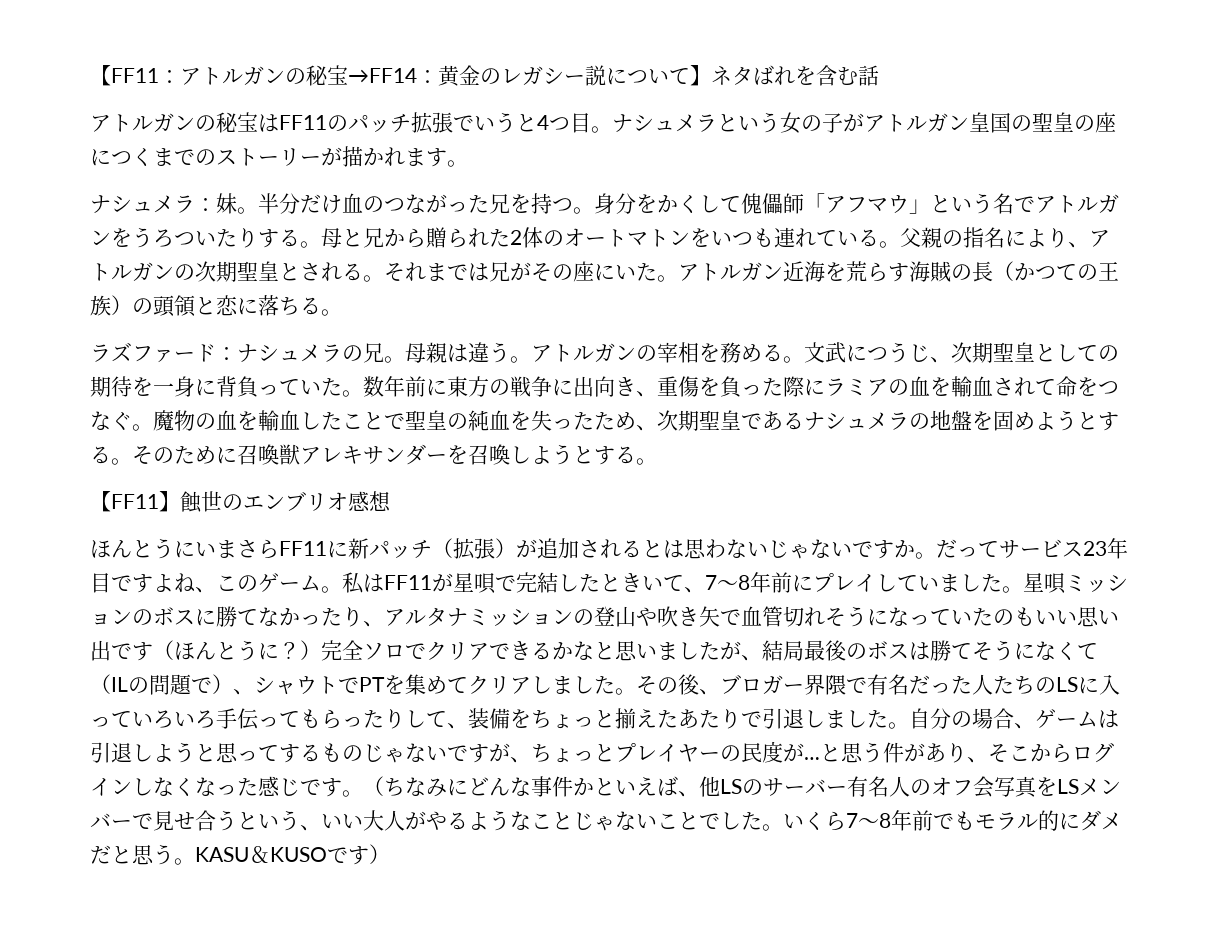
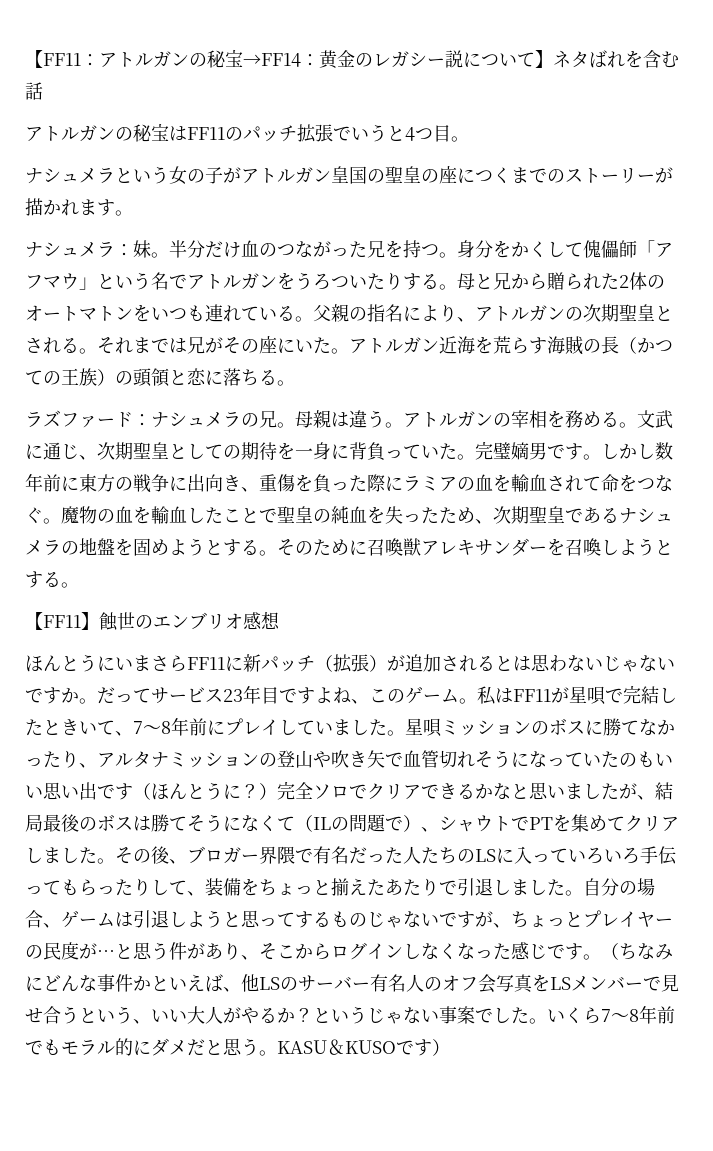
- アトルガンの秘宝はFF11のパッチ拡張でいうと4つ目。ナシュメラという女の子がアトルガン皇国の聖皇の座につくまでのストーリーが描かれます。
+ アトルガンの秘宝はFF11のパッチ拡張でいうと4つ目。
+ ナシュメラという女の子がアトルガン皇国の聖皇の座につくまでのストーリーが描かれます。
- 文武につうじ、次期聖皇としての期待を一身に背負っていた。
+ 文武に通じ、次期聖皇としての期待を一身に背負っていた。
- 数年前に東方の戦争に出向き、重傷を負った際にラミアの血を輸血されて命をつなぐ。
+ 完璧嫡男です。しかし数年前に東方の戦争に出向き、重傷を負った際にラミアの血を輸血されて命をつなぐ。
- （ちなみにどんな事件かといえば、他LSのサーバー有名人のオフ会写真をLSメンバーで見せ合うという、いい大人がやるようなことじゃないことでした。
+ （ちなみにどんな事件かといえば、他LSのサーバー有名人のオフ会写真をLSメンバーで見せ合うという、いい大人がやるか？というじゃない事案でした。

